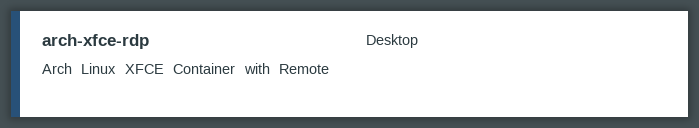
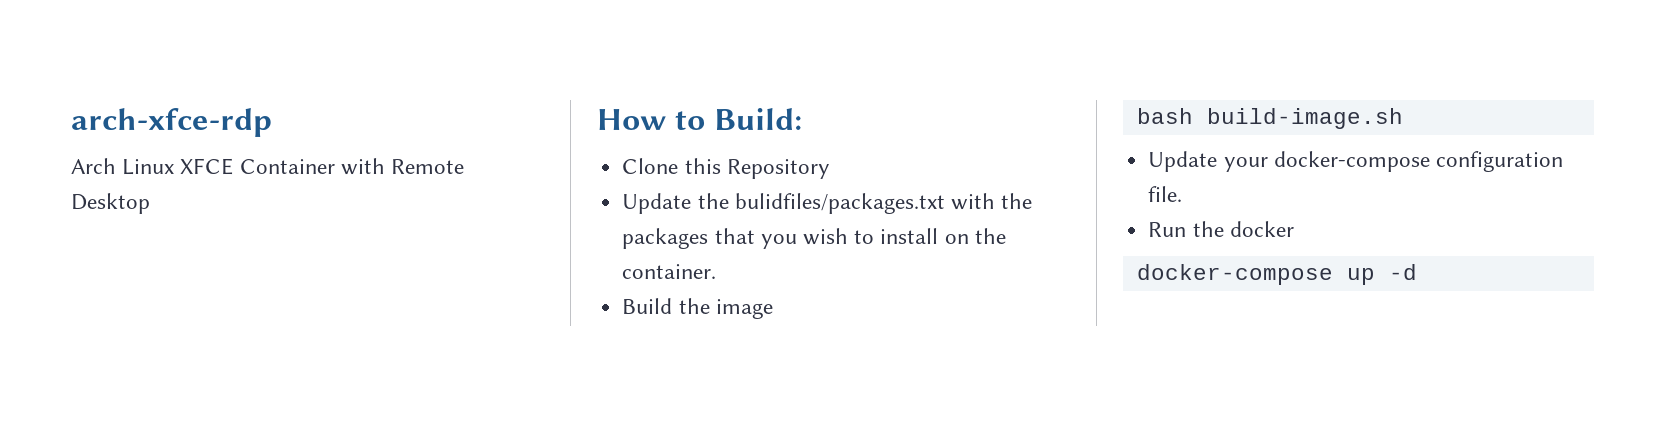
+ How to Build:
+ Clone this Repository
+ Update the bulidfiles/packages.txt with the packages that you wish to install on the container.
+ Build the image
+ bash build-image.sh
+ Update your docker-compose configuration file.
+ Run the docker
+ docker-compose up -d

